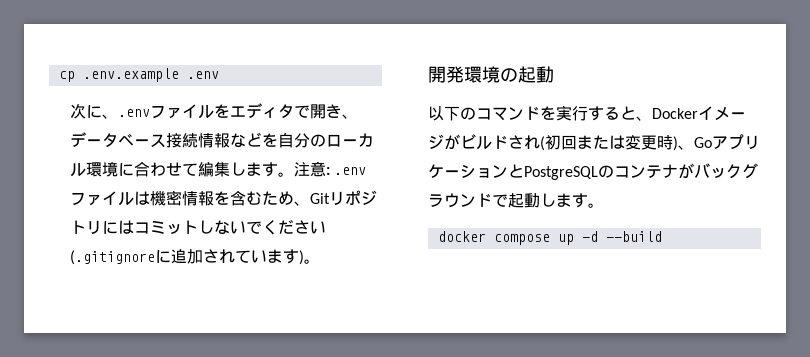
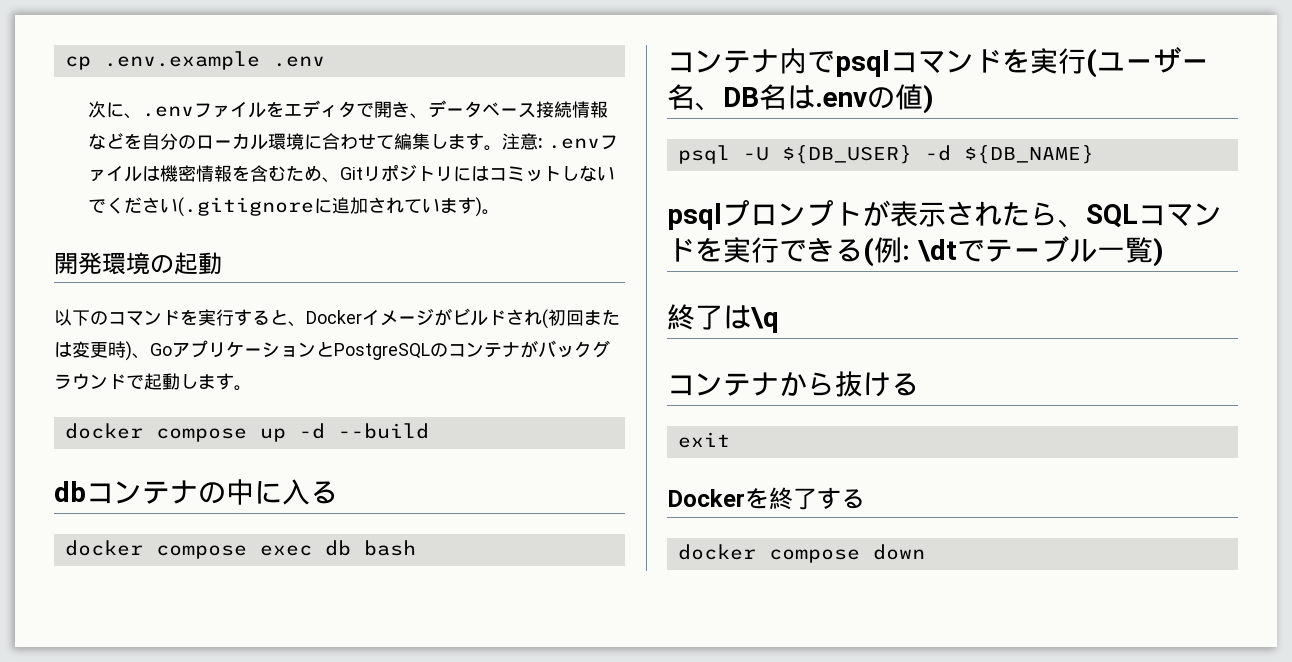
+ dbコンテナの中に入る
+ docker compose exec db bash
+ コンテナ内でpsqlコマンドを実行(ユーザー名、DB名は.envの値)
+ psql -U ${DB_USER} -d ${DB_NAME}
+ psqlプロンプトが表示されたら、SQLコマンドを実行できる(例: \dtでテーブル一覧)
+ 終了は\q
+ コンテナから抜ける
+ exit
+ Dockerを終了する
+ docker compose down

